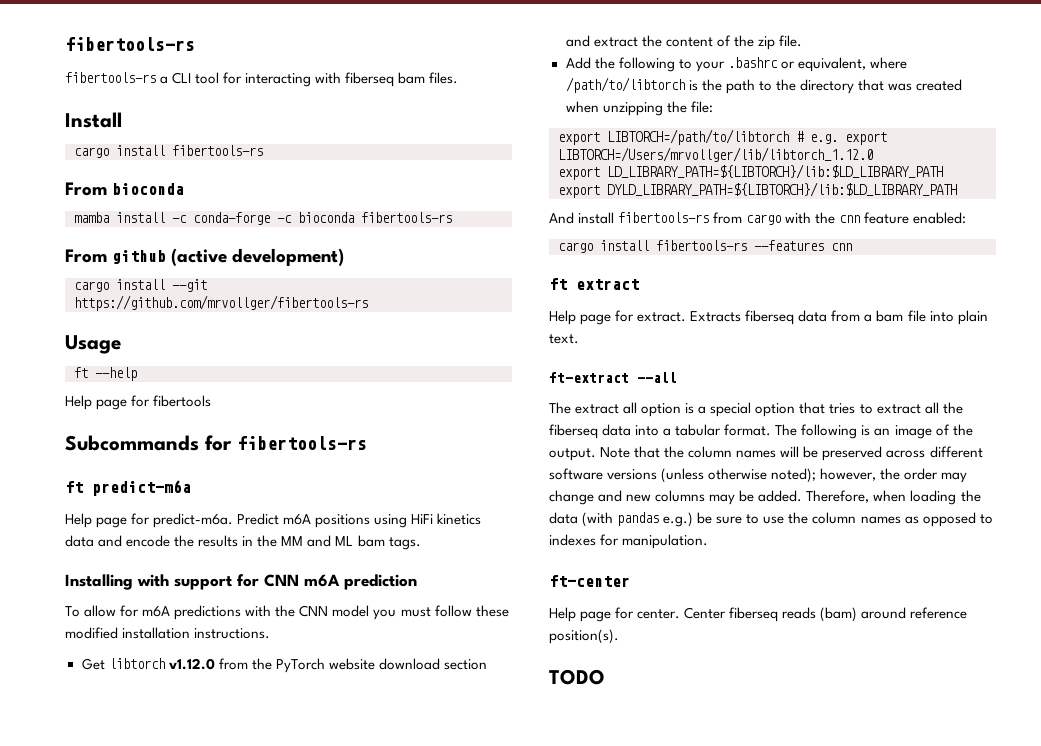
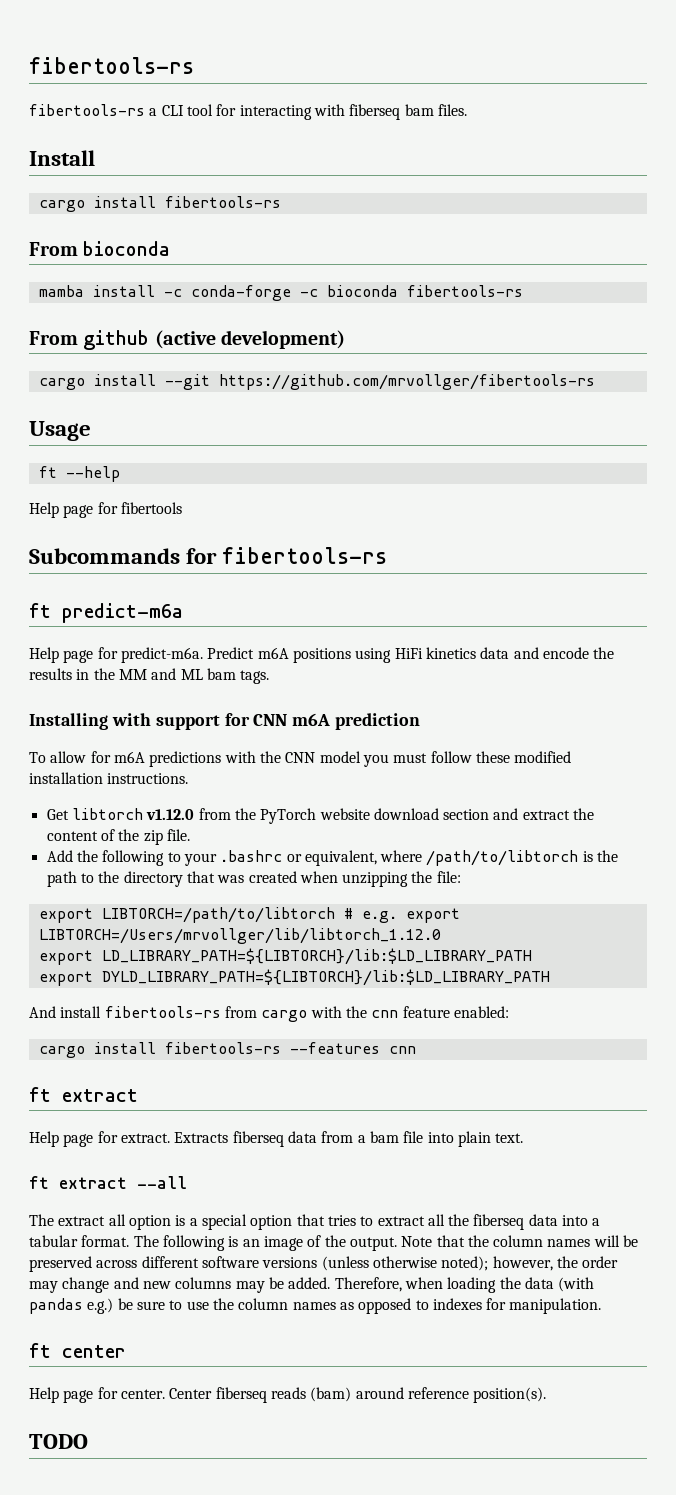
- ft-extract --all
+ ft extract --all
- ft-center
+ ft center

